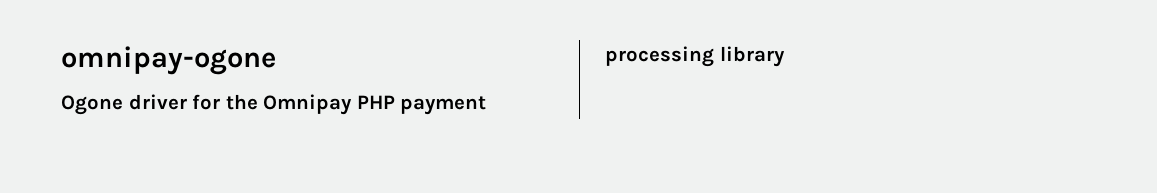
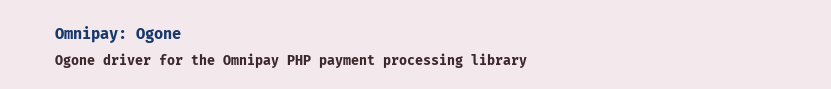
- omnipay-ogone
+ Omnipay: Ogone

